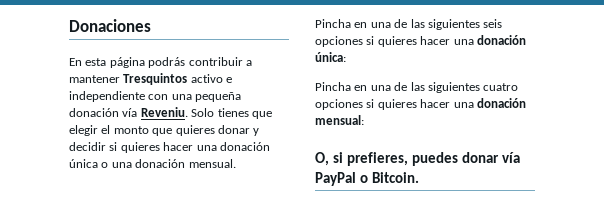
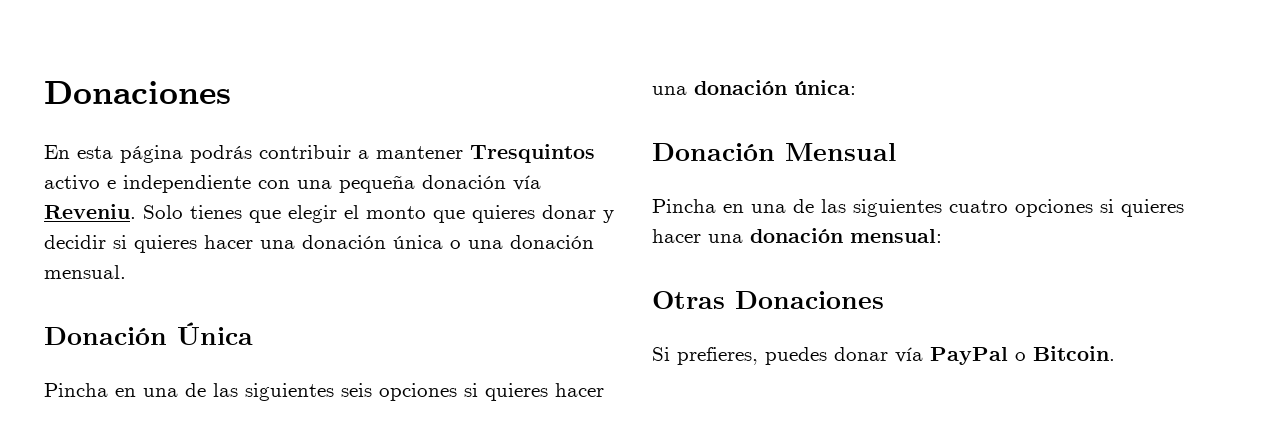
+ Donación Única
+ Donación Mensual
- O, si prefieres, puedes donar vía PayPal o Bitcoin.
+ Otras Donaciones
+ Si prefieres, puedes donar vía PayPal o Bitcoin.

